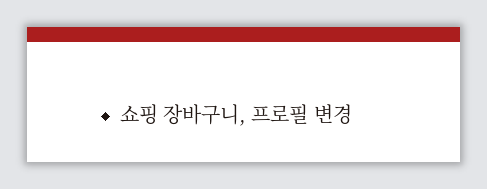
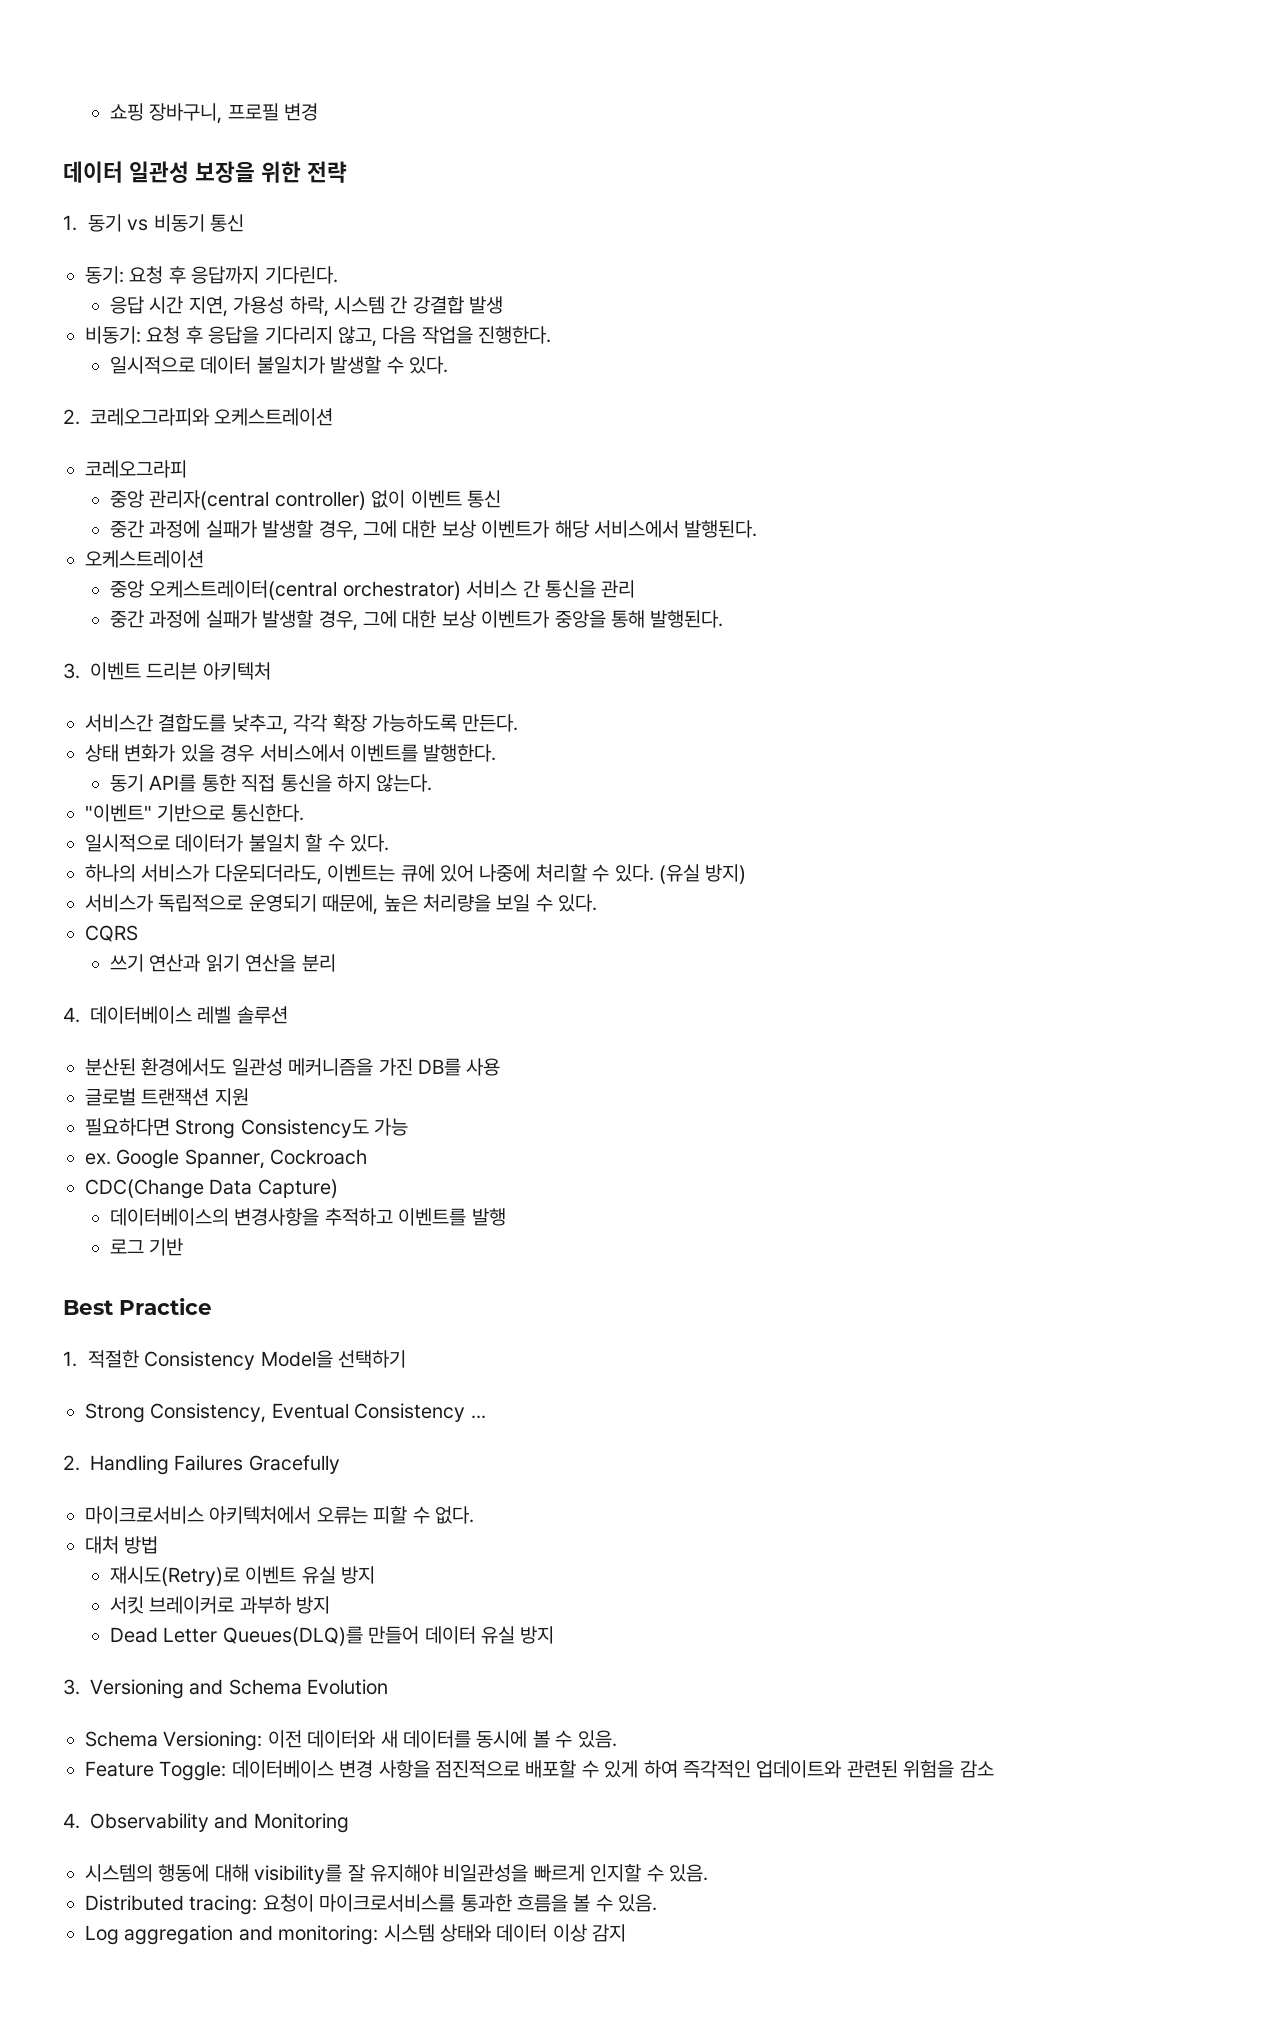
+ 데이터 일관성 보장을 위한 전략
+ 1. 동기 vs 비동기 통신
+ 동기: 요청 후 응답까지 기다린다.
+ 응답 시간 지연, 가용성 하락, 시스템 간 강결합 발생
+ 비동기: 요청 후 응답을 기다리지 않고, 다음 작업을 진행한다.
+ 일시적으로 데이터 불일치가 발생할 수 있다.
+ 2. 코레오그라피와 오케스트레이션
+ 코레오그라피
+ 중앙 관리자(central controller) 없이 이벤트 통신
+ 중간 과정에 실패가 발생할 경우, 그에 대한 보상 이벤트가 해당 서비스에서 발행된다.
+ 오케스트레이션
+ 중앙 오케스트레이터(central orchestrator) 서비스 간 통신을 관리
+ 중간 과정에 실패가 발생할 경우, 그에 대한 보상 이벤트가 중앙을 통해 발행된다.
+ 3. 이벤트 드리븐 아키텍처
+ 서비스간 결합도를 낮추고, 각각 확장 가능하도록 만든다.
+ 상태 변화가 있을 경우 서비스에서 이벤트를 발행한다.
+ 동기 API를 통한 직접 통신을 하지 않는다.
+ "이벤트" 기반으로 통신한다.
+ 일시적으로 데이터가 불일치 할 수 있다.
+ 하나의 서비스가 다운되더라도, 이벤트는 큐에 있어 나중에 처리할 수 있다. (유실 방지)
+ 서비스가 독립적으로 운영되기 때문에, 높은 처리량을 보일 수 있다.
+ CQRS
+ 쓰기 연산과 읽기 연산을 분리
+ 4. 데이터베이스 레벨 솔루션
+ 분산된 환경에서도 일관성 메커니즘을 가진 DB를 사용
+ 글로벌 트랜잭션 지원
+ 필요하다면 Strong Consistency도 가능
+ ex. Google Spanner, Cockroach
+ CDC(Change Data Capture)
+ 데이터베이스의 변경사항을 추적하고 이벤트를 발행
+ 로그 기반
+ Best Practice
+ 1. 적절한 Consistency Model을 선택하기
+ Strong Consistency, Eventual Consistency ...
+ 2. Handling Failures Gracefully
+ 마이크로서비스 아키텍처에서 오류는 피할 수 없다.
+ 대처 방법
+ 재시도(Retry)로 이벤트 유실 방지
+ 서킷 브레이커로 과부하 방지
+ Dead Letter Queues(DLQ)를 만들어 데이터 유실 방지
+ 3. Versioning and Schema Evolution
+ Schema Versioning: 이전 데이터와 새 데이터를 동시에 볼 수 있음.
+ Feature Toggle: 데이터베이스 변경 사항을 점진적으로 배포할 수 있게 하여 즉각적인 업데이트와 관련된 위험을 감소
+ 4. Observability and Monitoring
+ 시스템의 행동에 대해 visibility를 잘 유지해야 비일관성을 빠르게 인지할 수 있음.
+ Distributed tracing: 요청이 마이크로서비스를 통과한 흐름을 볼 수 있음.
+ Log aggregation and monitoring: 시스템 상태와 데이터 이상 감지

